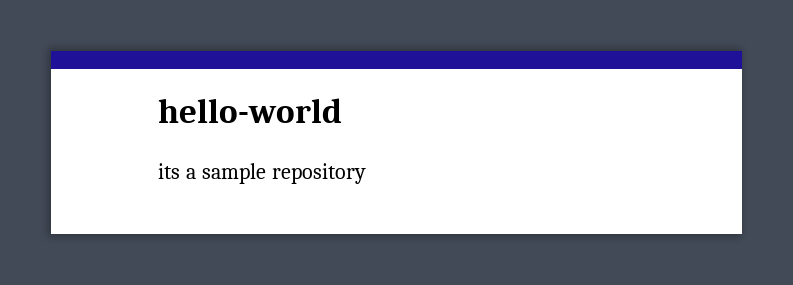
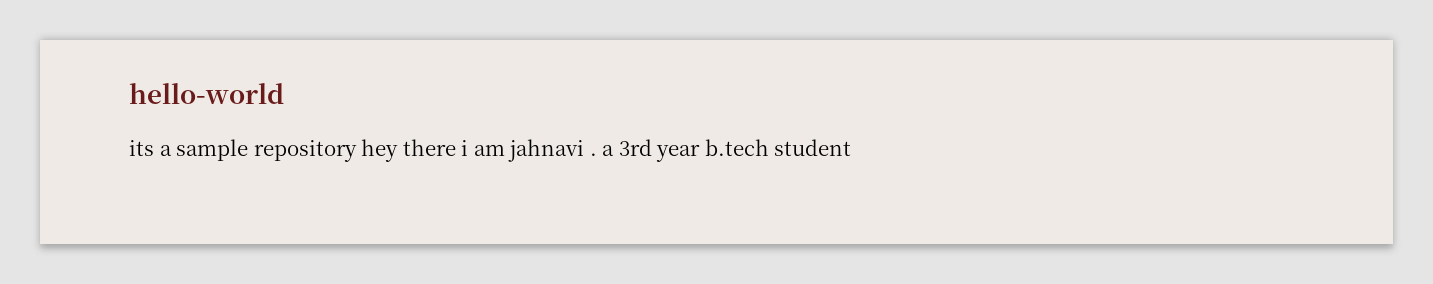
- its a sample repository
+ its a sample repository hey there i am jahnavi . a 3rd year b.tech student

